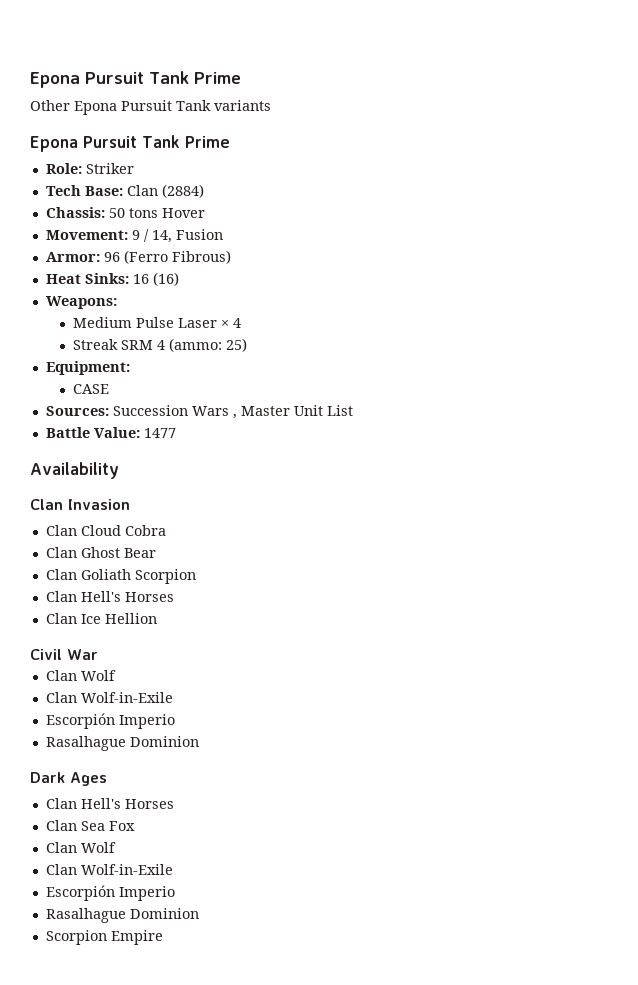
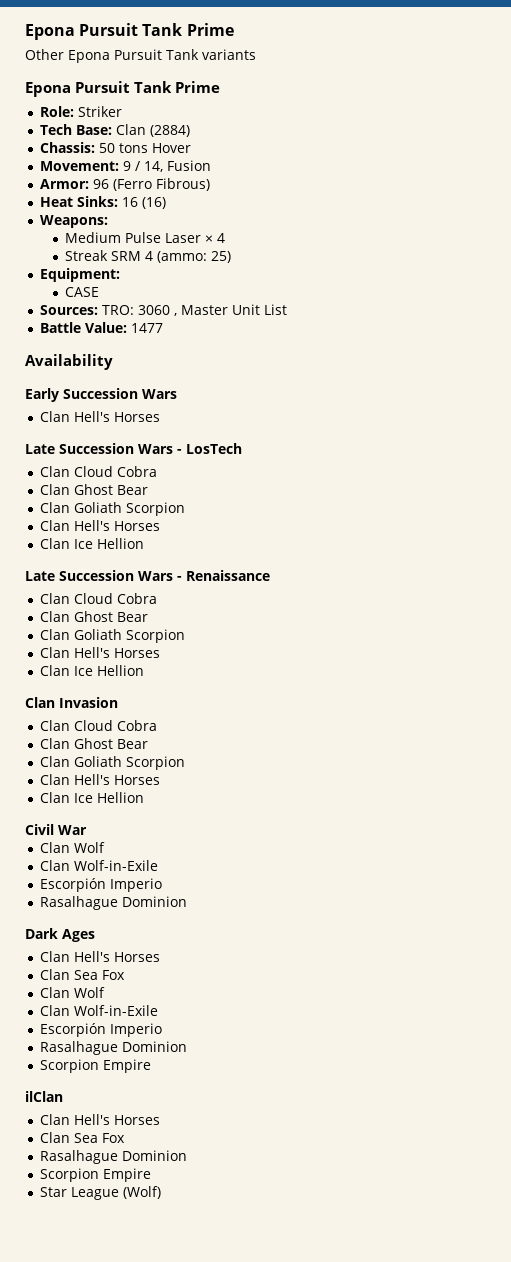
- Sources: Succession Wars , Master Unit List
+ Sources: TRO: 3060 , Master Unit List
+ Early Succession Wars
+ Clan Hell's Horses
+ Late Succession Wars - LosTech
+ Clan Cloud Cobra
+ Clan Ghost Bear
+ Clan Goliath Scorpion
+ Clan Hell's Horses
+ Clan Ice Hellion
+ Late Succession Wars - Renaissance
+ Clan Cloud Cobra
+ Clan Ghost Bear
+ Clan Goliath Scorpion
+ Clan Hell's Horses
+ Clan Ice Hellion
+ ilClan
+ Clan Hell's Horses
+ Clan Sea Fox
+ Rasalhague Dominion
+ Scorpion Empire
+ Star League (Wolf)

